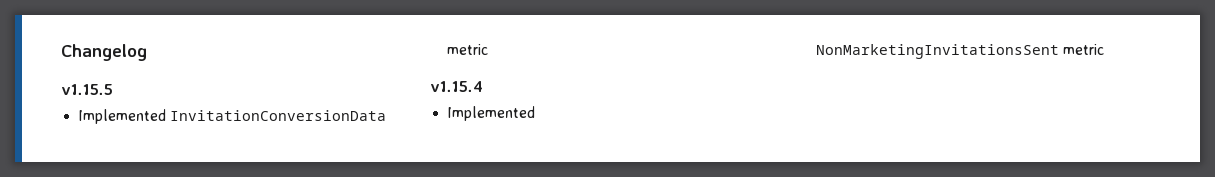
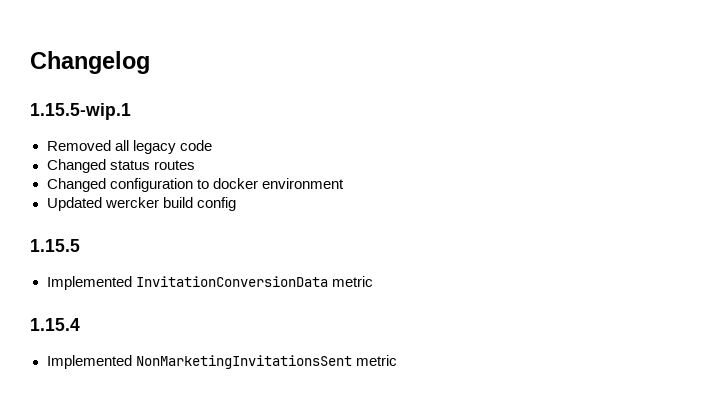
- v1.15.5
+ 1.15.5-wip.1
+ Removed all legacy code
+ Changed status routes
+ Changed configuration to docker environment
+ Updated wercker build config
+ 1.15.5
- v1.15.4
+ 1.15.4

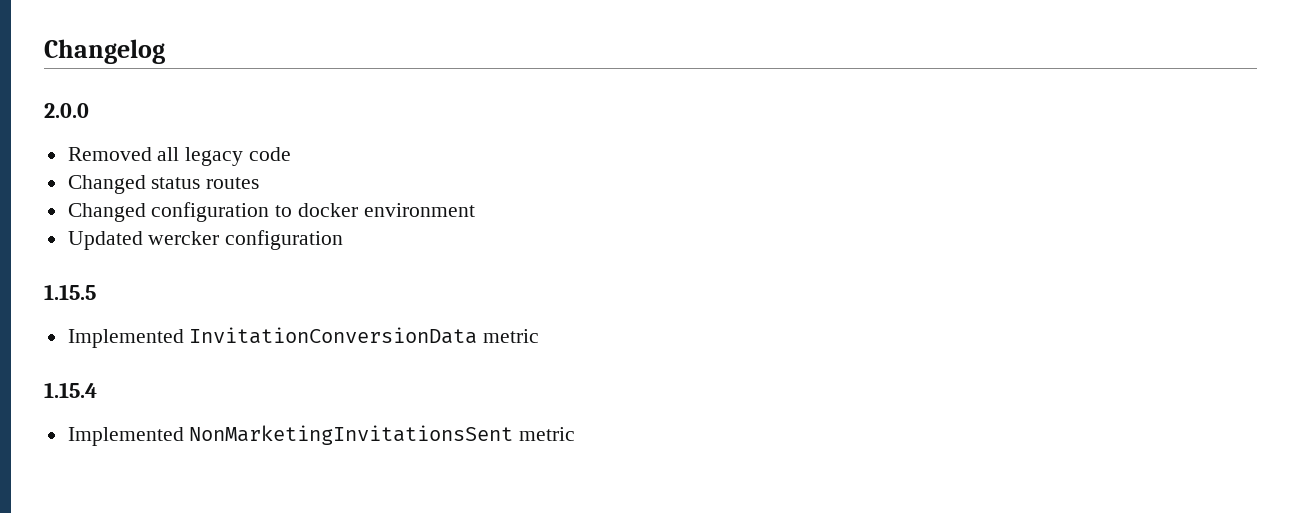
- 1.15.5-wip.1
+ 2.0.0
- Updated wercker build config
+ Updated wercker configuration

